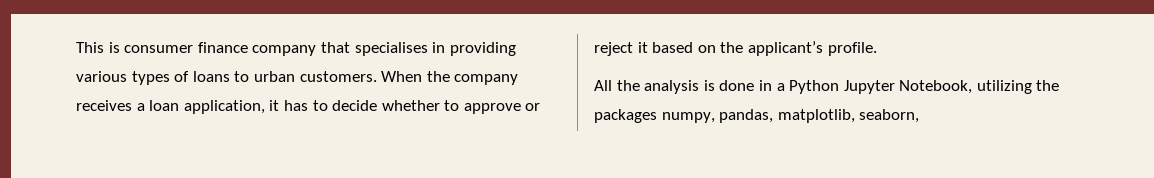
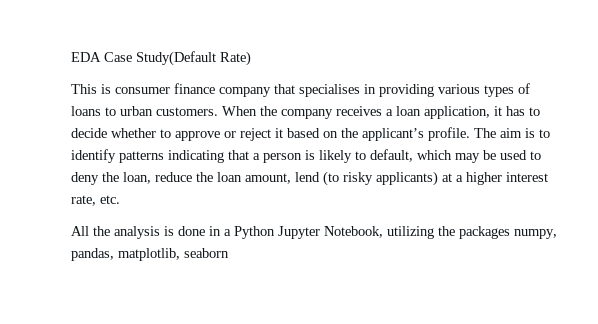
+ EDA Case Study(Default Rate)
+ The aim is to identify patterns indicating that a person is likely to default, which may be used to deny the loan, reduce the loan amount, lend (to risky applicants) at a higher interest rate, etc.
- All the analysis is done in a Python Jupyter Notebook, utilizing the packages numpy, pandas, matplotlib, seaborn,
+ All the analysis is done in a Python Jupyter Notebook, utilizing the packages numpy, pandas, matplotlib, seaborn

